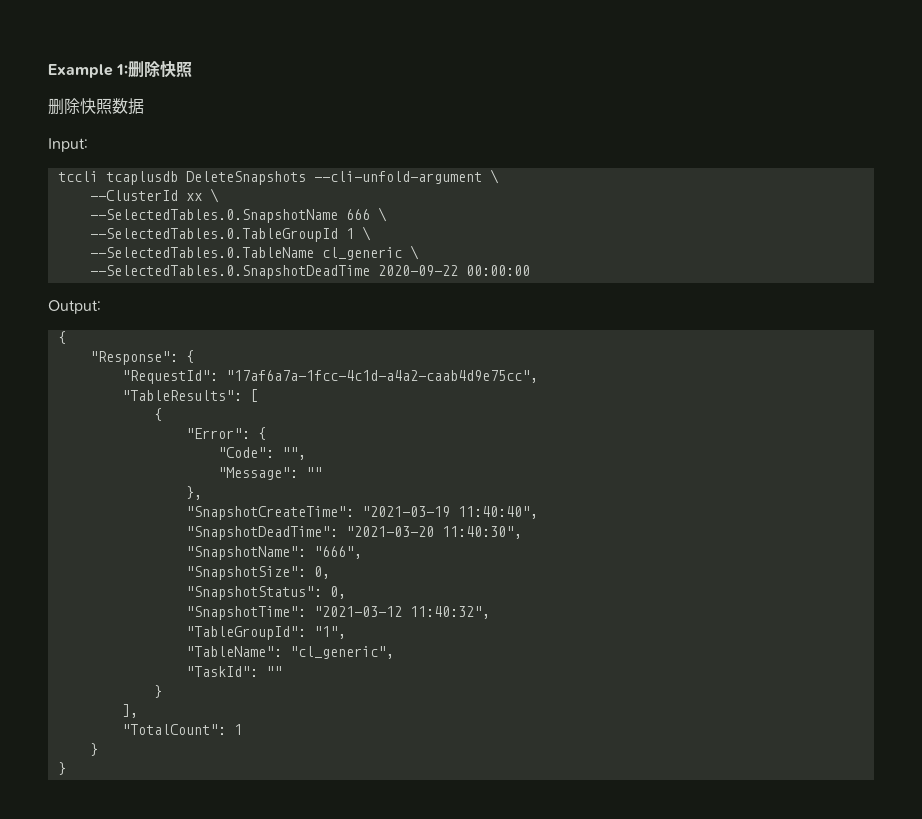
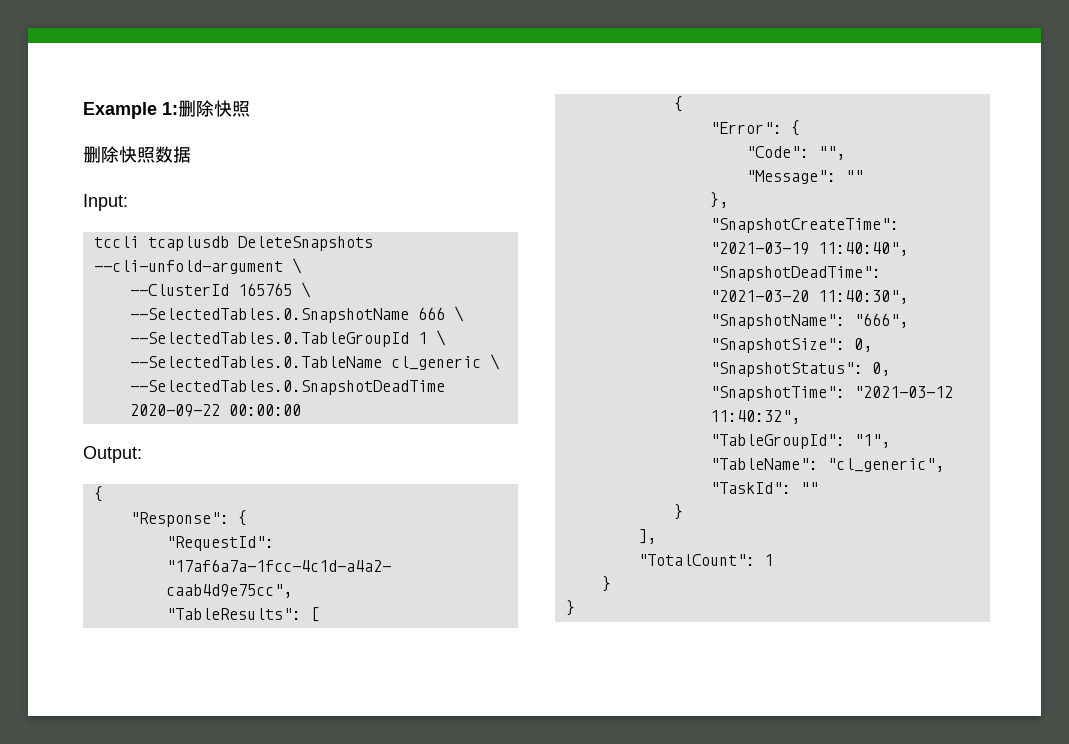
- --ClusterId xx \
+ --ClusterId 165765 \

